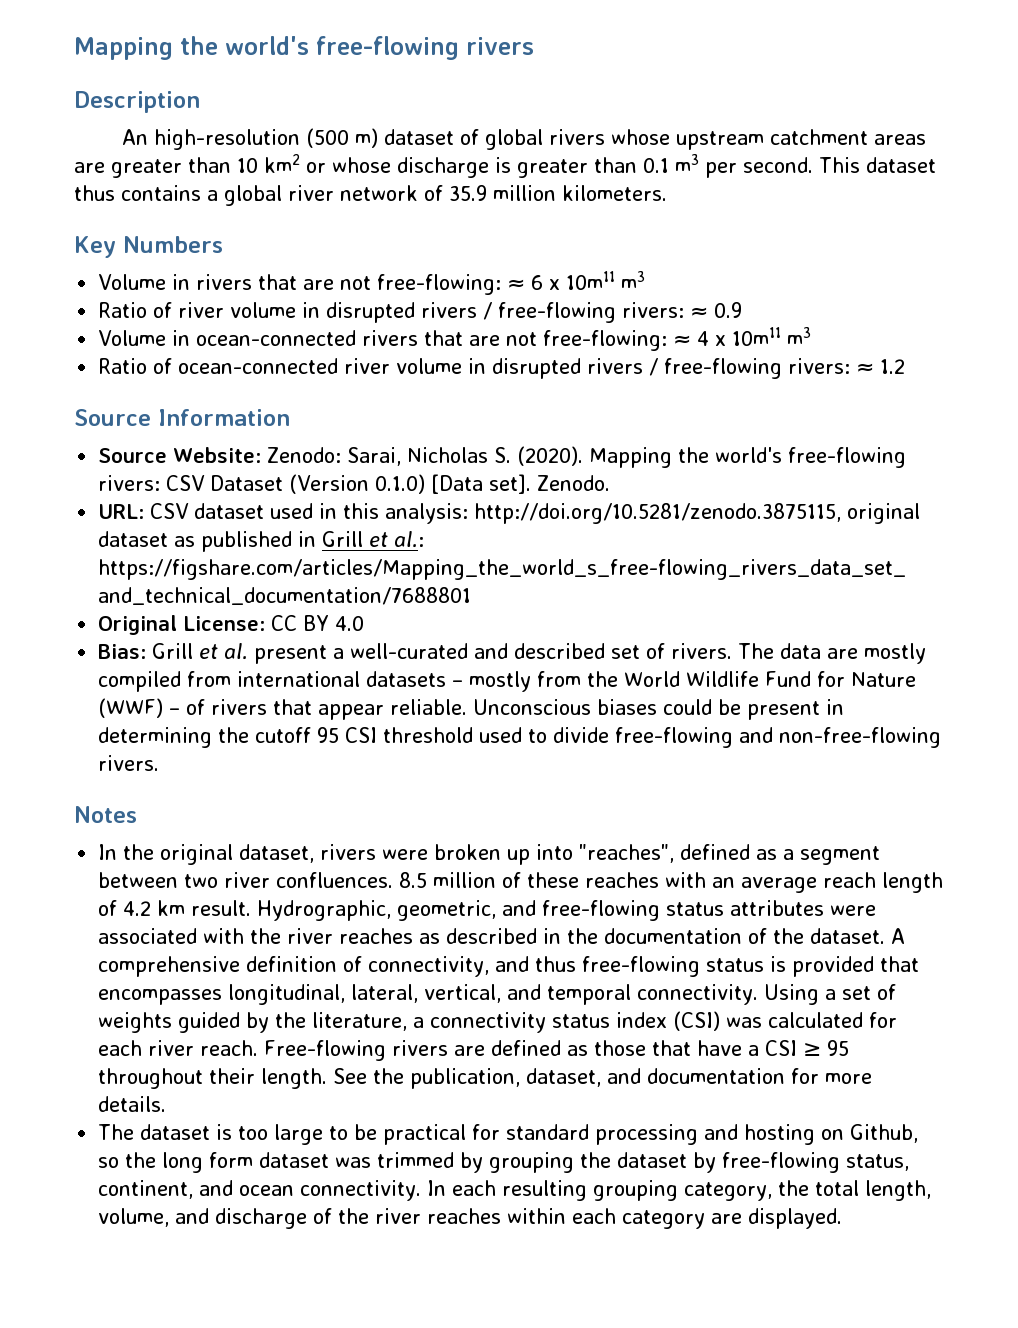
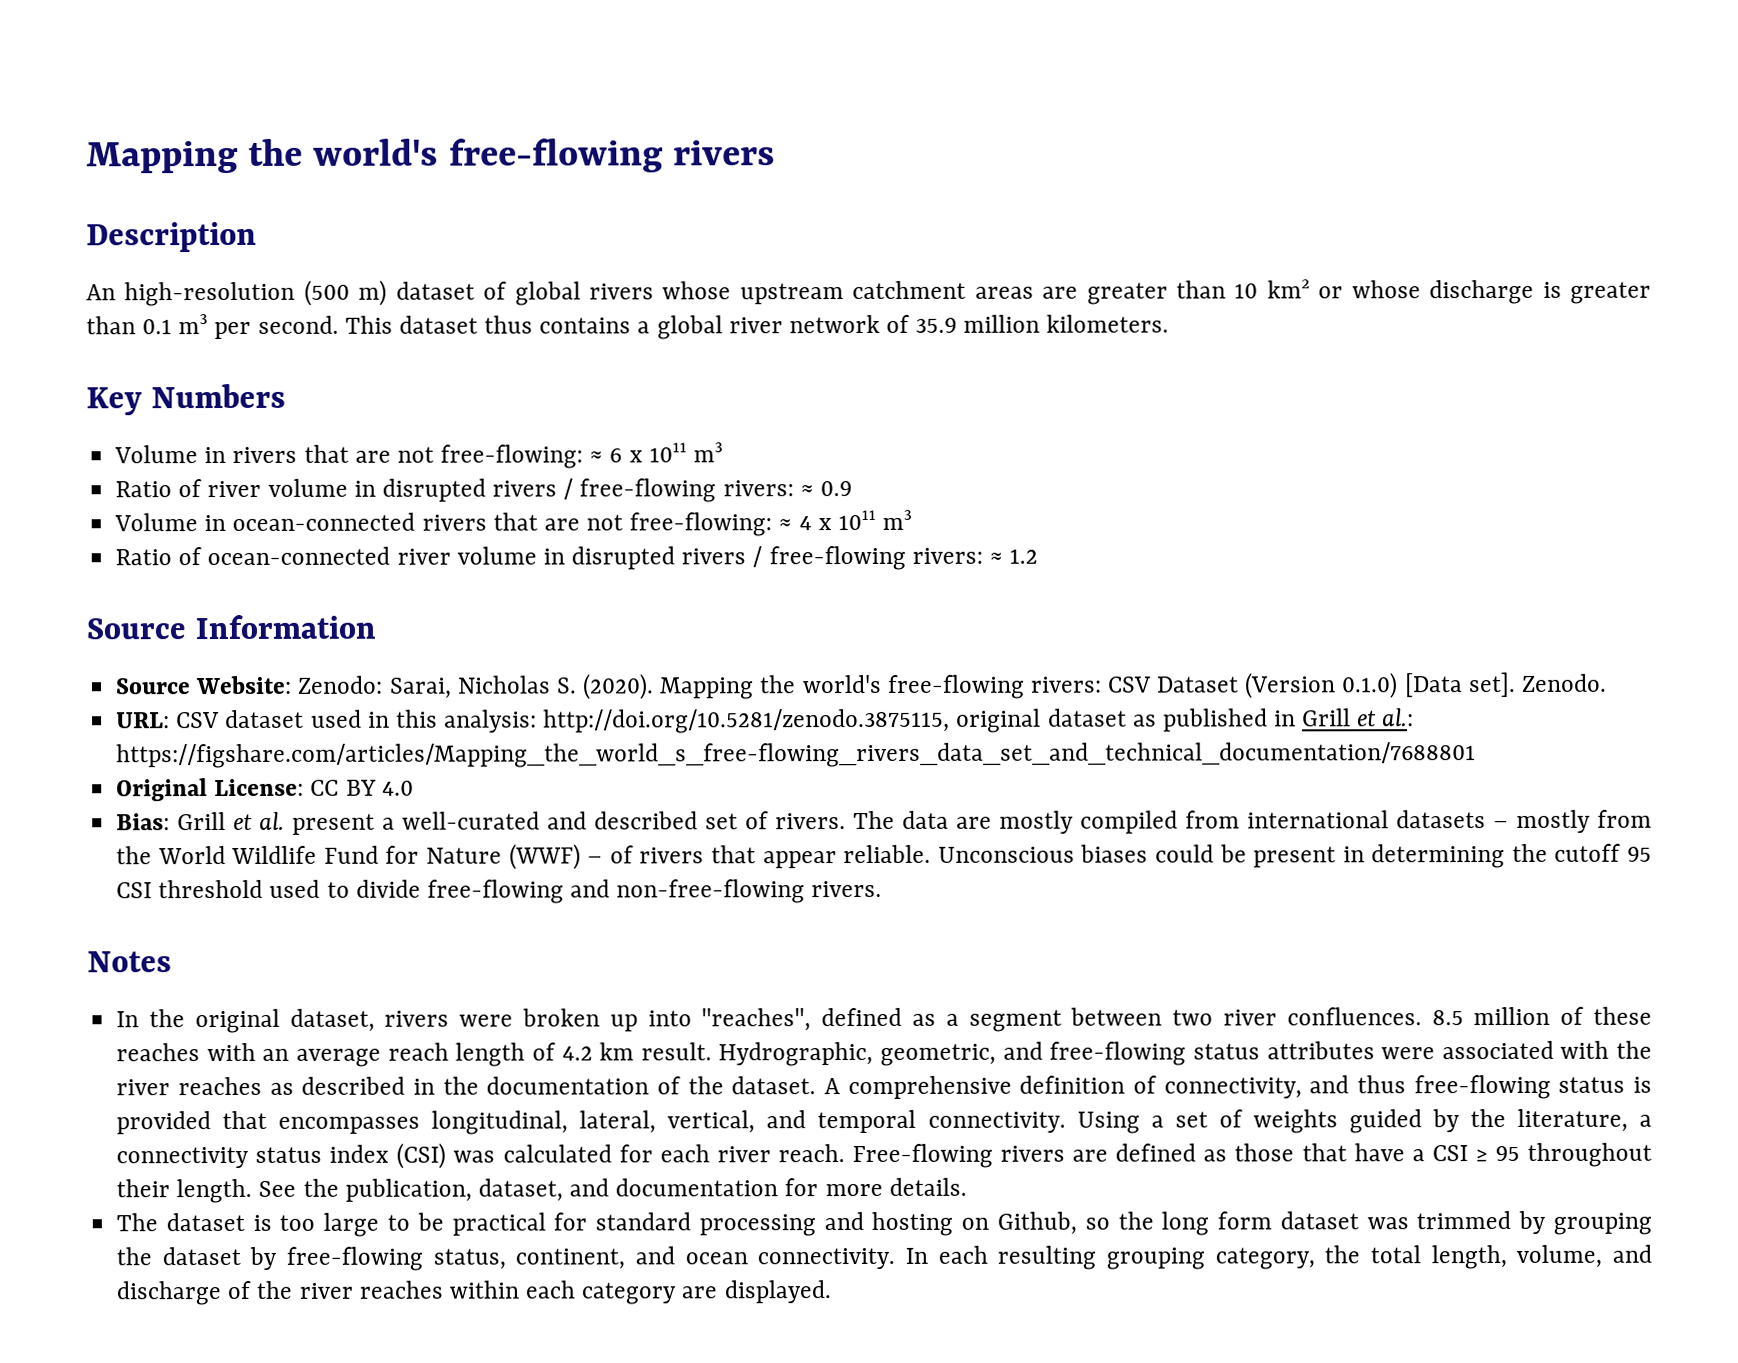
- Volume in rivers that are not free-flowing: ≈ 6 x 10m11 m3
+ Volume in rivers that are not free-flowing: ≈ 6 x 1011 m3
- Volume in ocean-connected rivers that are not free-flowing: ≈ 4 x 10m11 m3
+ Volume in ocean-connected rivers that are not free-flowing: ≈ 4 x 1011 m3

